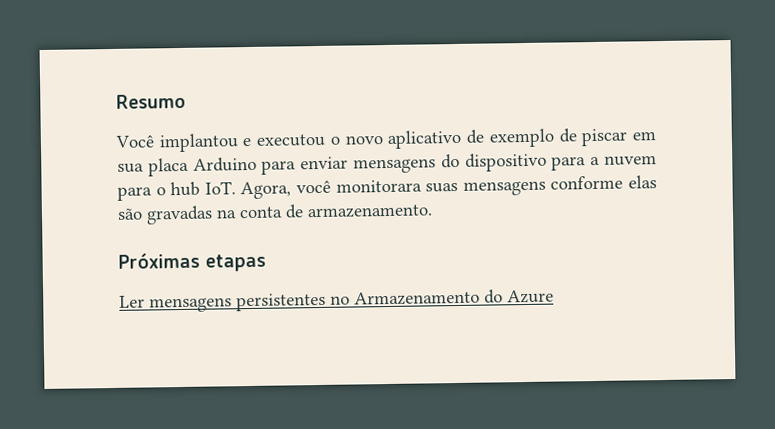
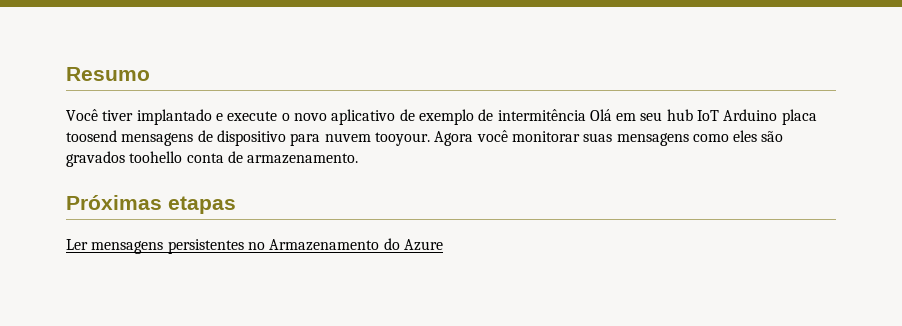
- Você implantou e executou o novo aplicativo de exemplo de piscar em sua placa Arduino para enviar mensagens do dispositivo para a nuvem para o hub IoT. Agora, você monitorara suas mensagens conforme elas são gravadas na conta de armazenamento.
+ Você tiver implantado e execute o novo aplicativo de exemplo de intermitência Olá em seu hub IoT Arduino placa toosend mensagens de dispositivo para nuvem tooyour. Agora você monitorar suas mensagens como eles são gravados toohello conta de armazenamento.

